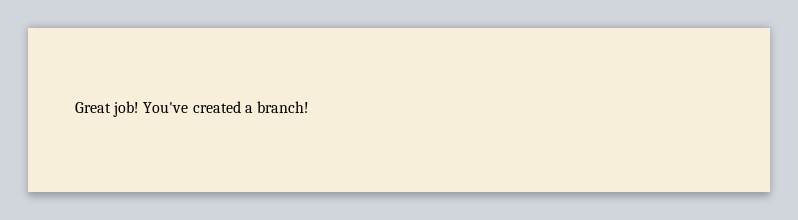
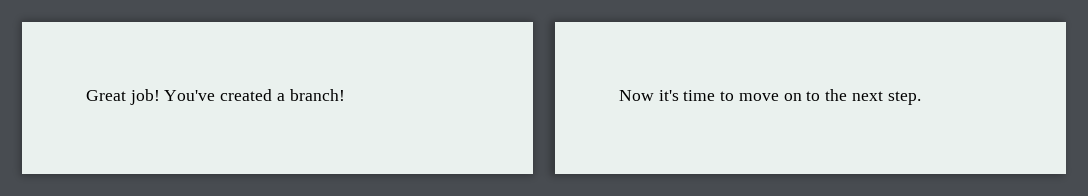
+ Now it's time to move on to the next step.

